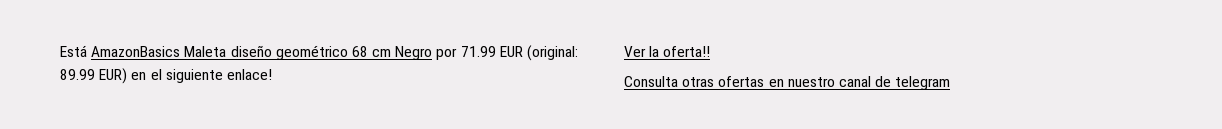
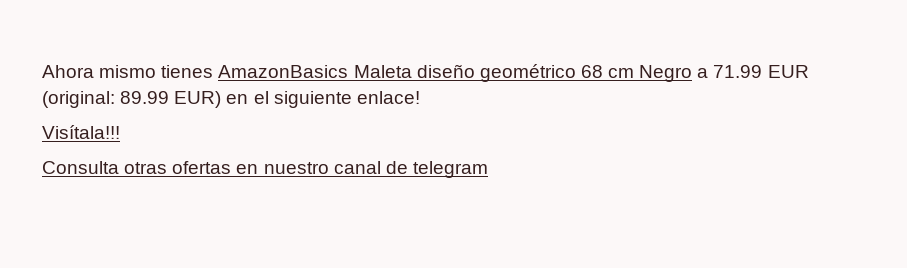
- Está AmazonBasics Maleta diseño geométrico 68 cm Negro por 71.99 EUR (original: 89.99 EUR) en el siguiente enlace!
+ Ahora mismo tienes AmazonBasics Maleta diseño geométrico 68 cm Negro a 71.99 EUR (original: 89.99 EUR) en el siguiente enlace!
- Ver la oferta!!
+ Visítala!!!

